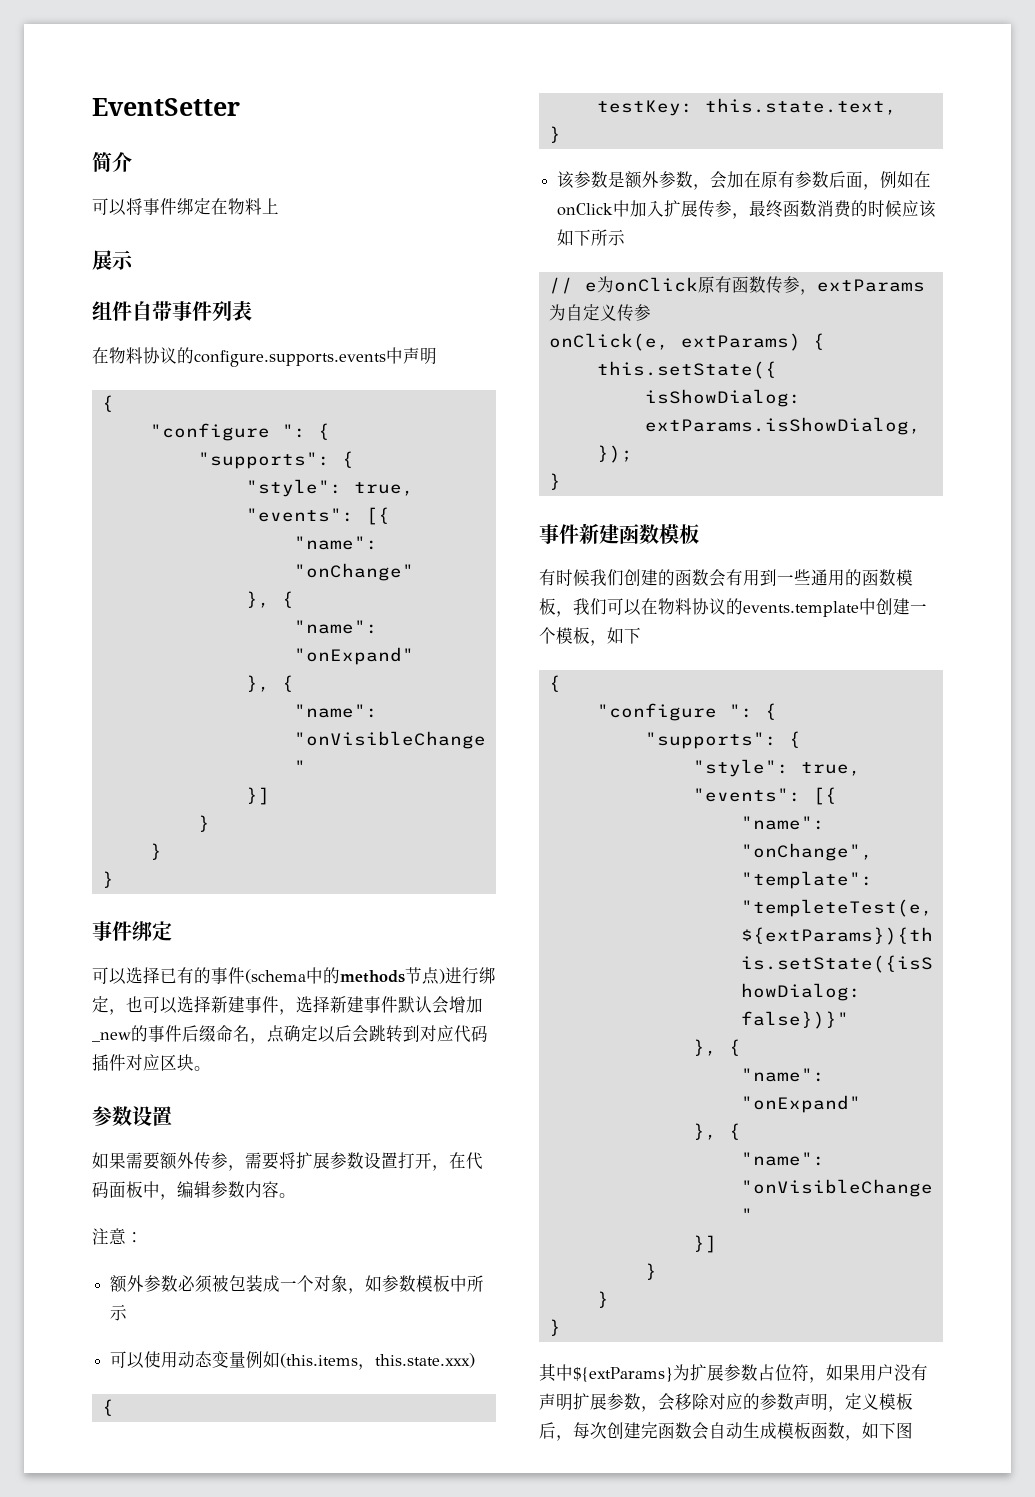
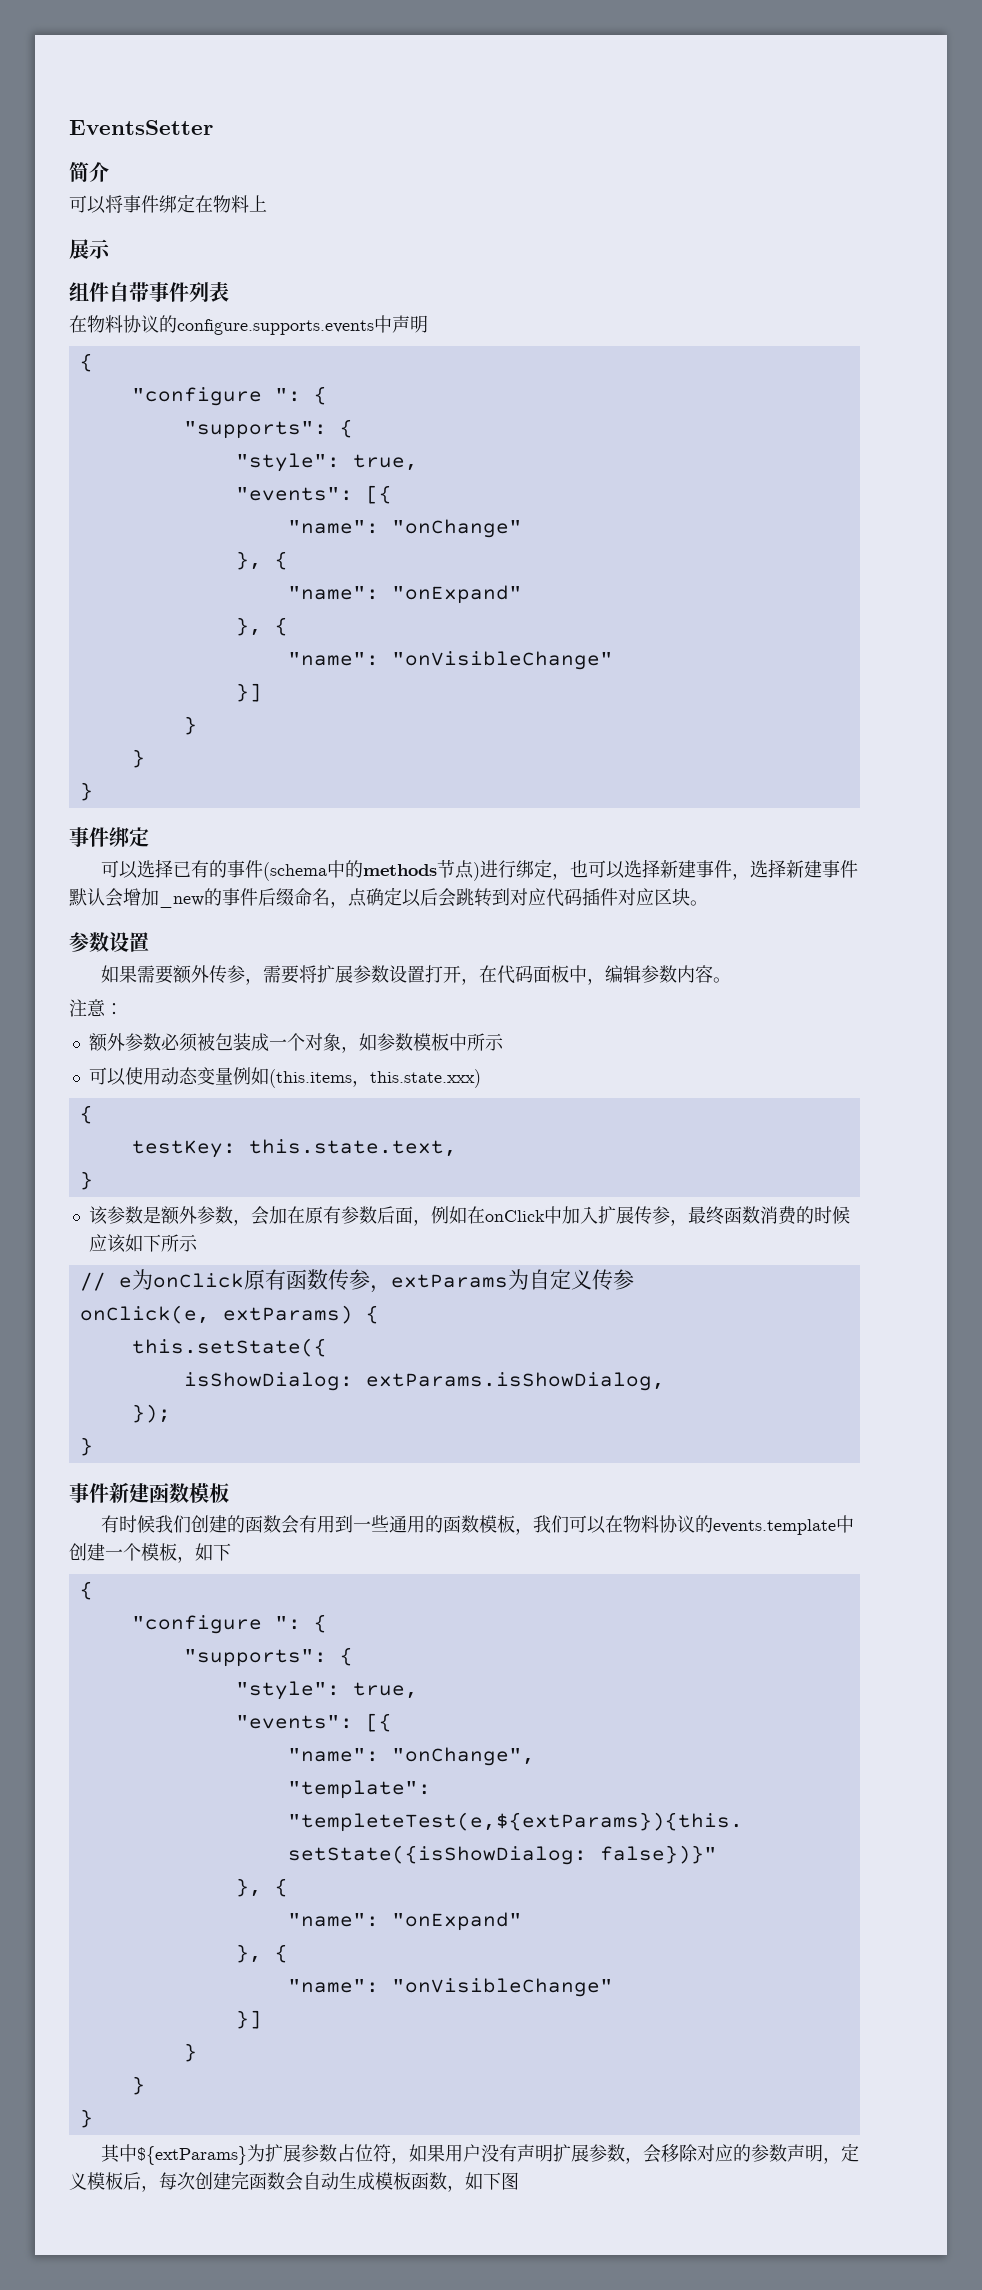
- EventSetter
+ EventsSetter

